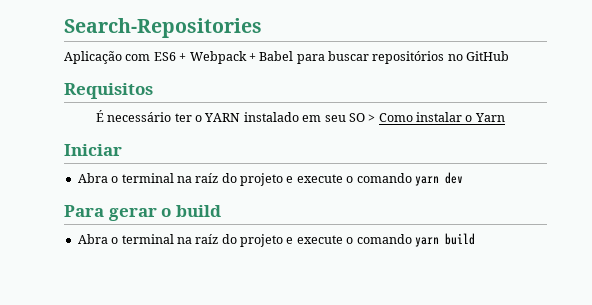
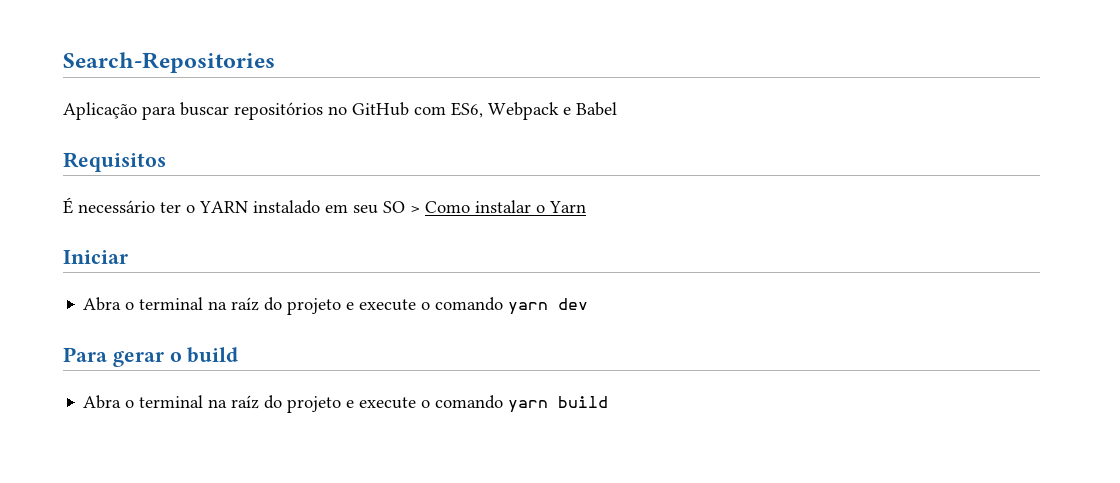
- Aplicação com ES6 + Webpack + Babel para buscar repositórios no GitHub
+ Aplicação para buscar repositórios no GitHub com ES6, Webpack e Babel

